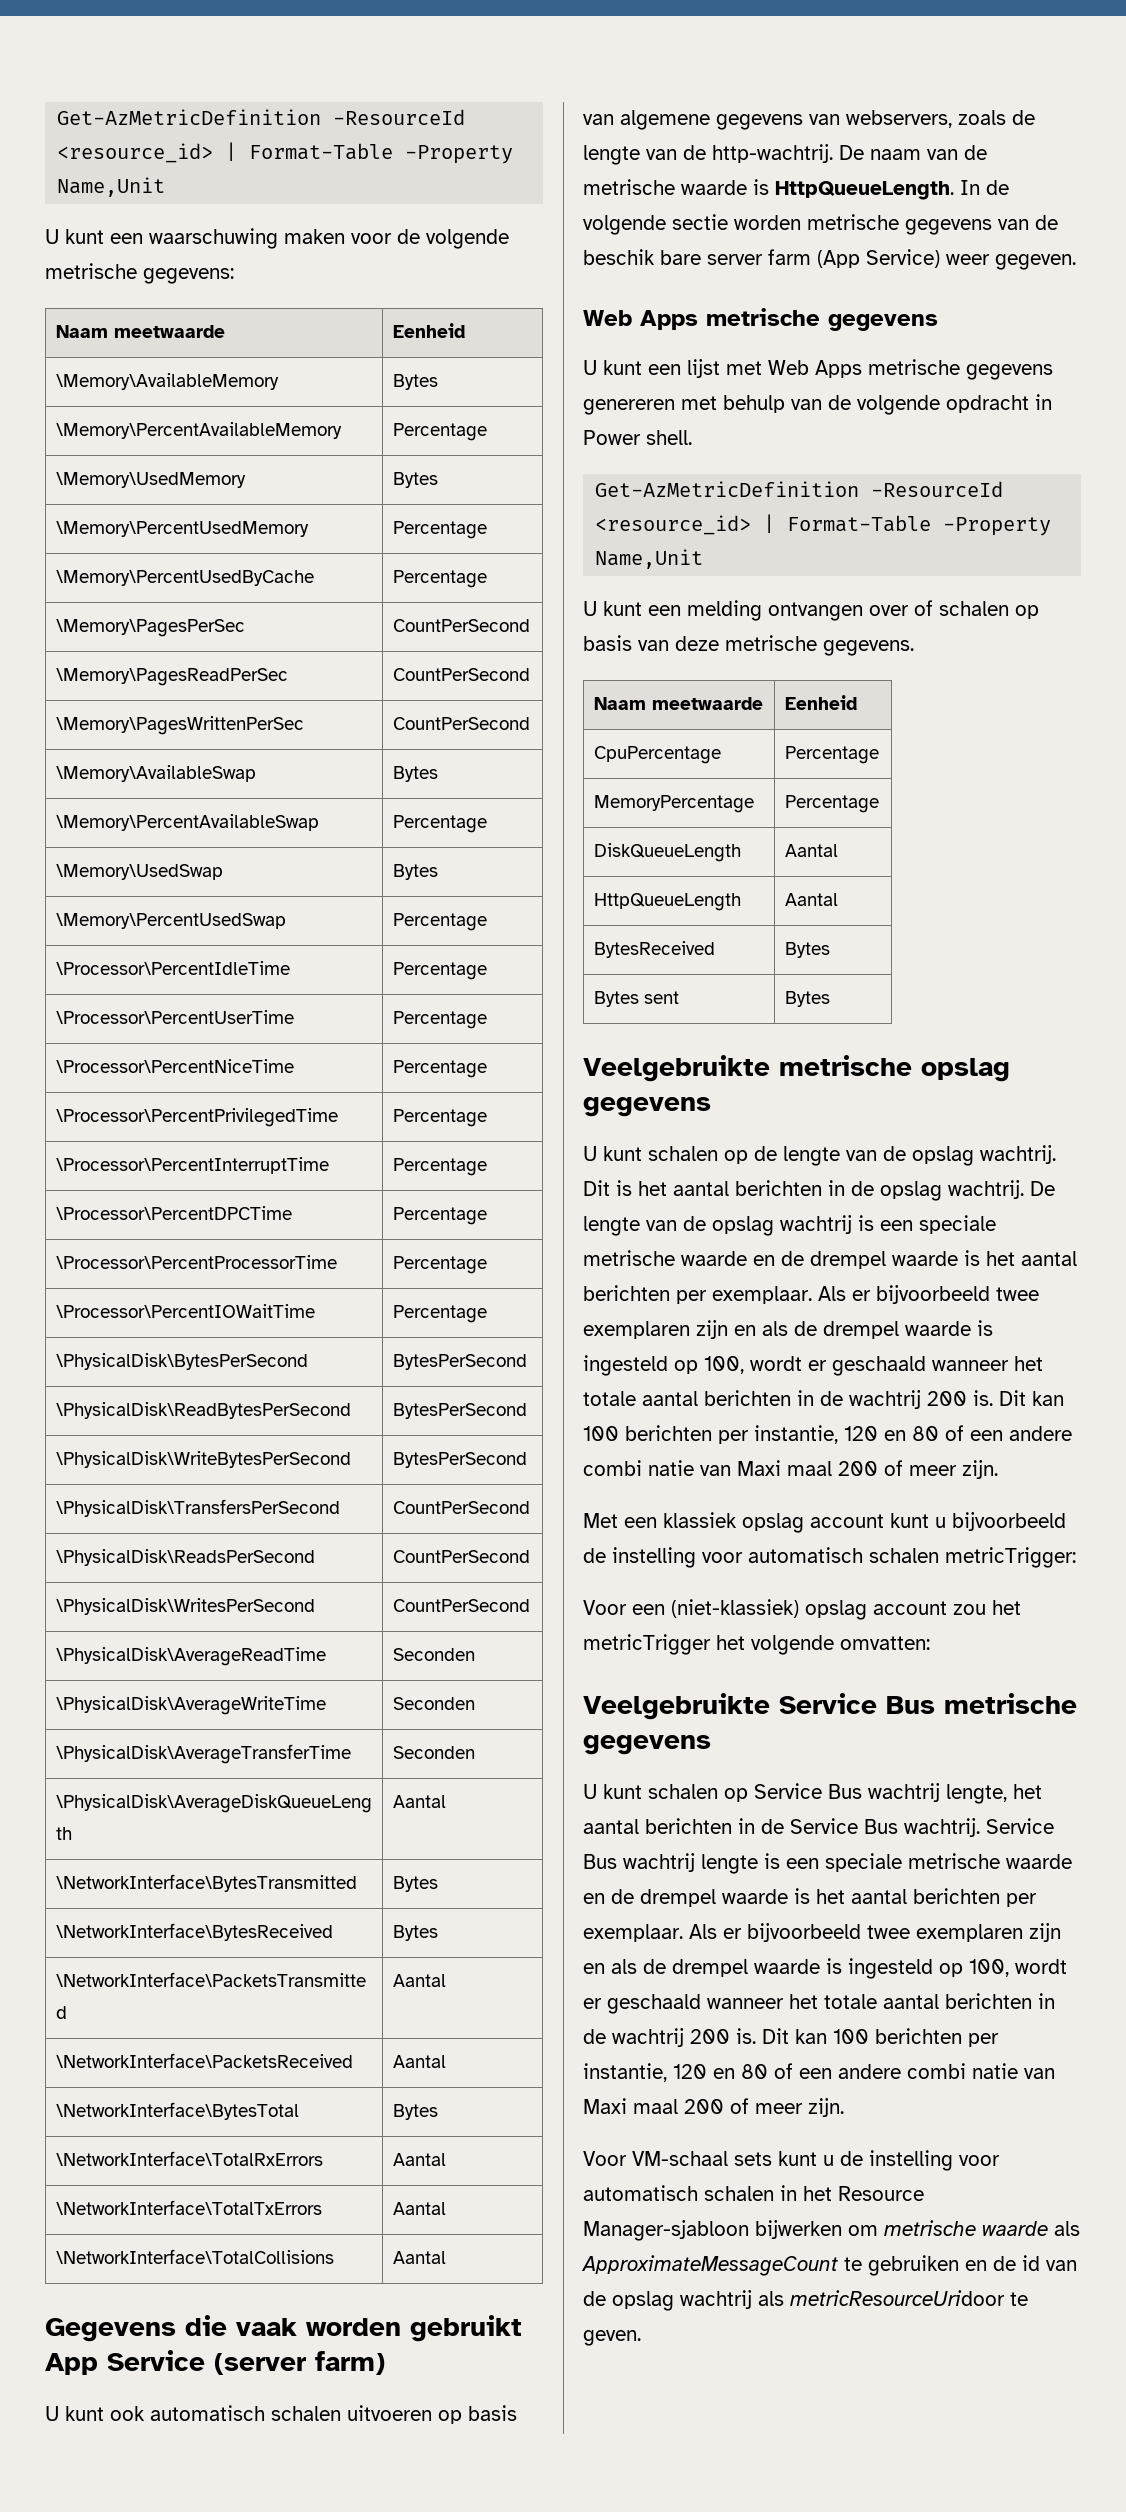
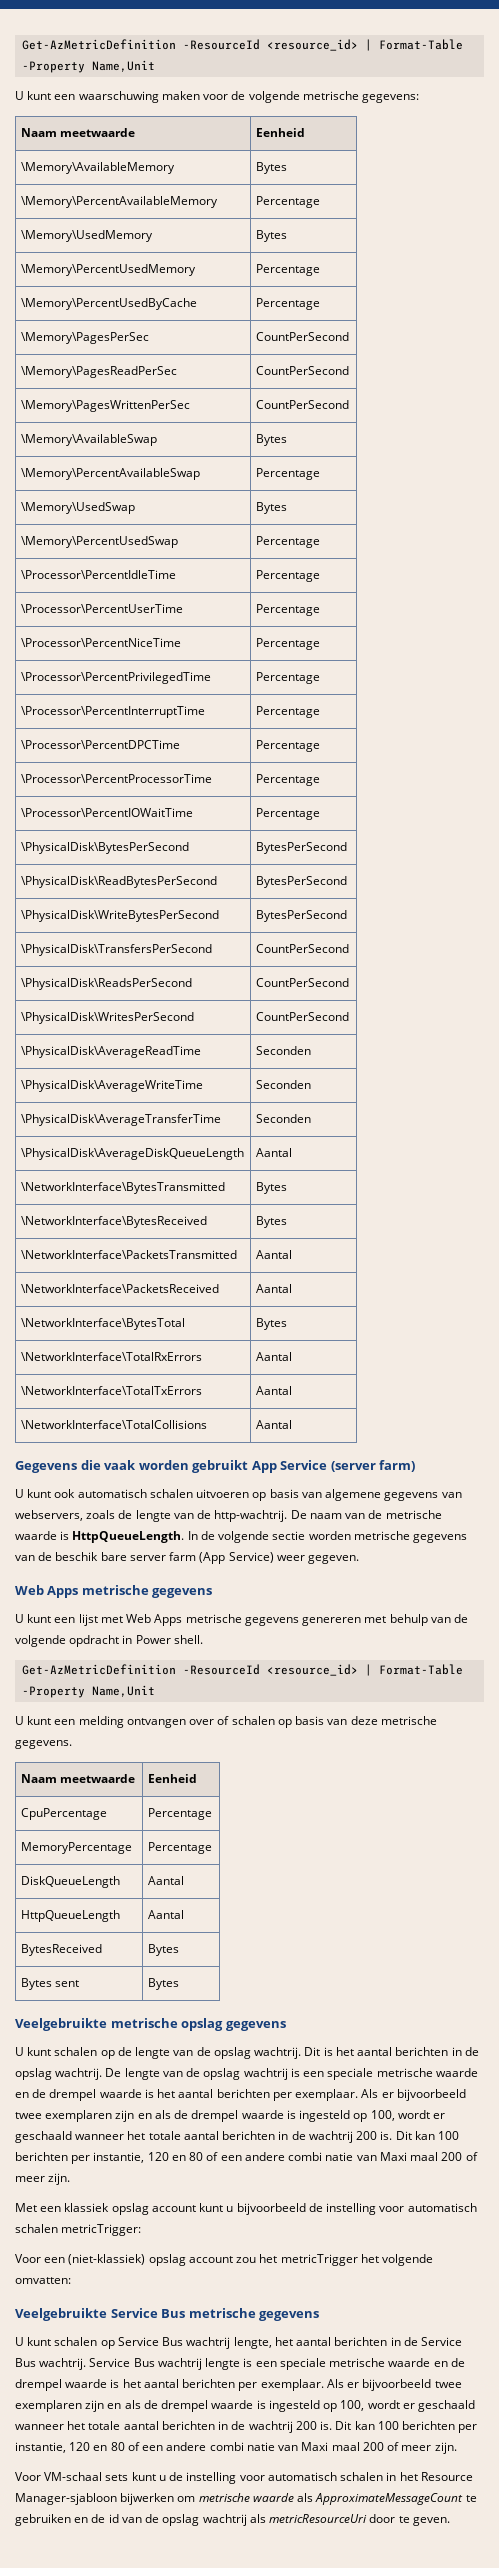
- Voor VM-schaal sets kunt u de instelling voor automatisch schalen in het Resource Manager-sjabloon bijwerken om metrische waarde als ApproximateMessageCount te gebruiken en de id van de opslag wachtrij als metricResourceUridoor te geven.
+ Voor VM-schaal sets kunt u de instelling voor automatisch schalen in het Resource Manager-sjabloon bijwerken om metrische waarde als ApproximateMessageCount te gebruiken en de id van de opslag wachtrij als metricResourceUri door te geven.

